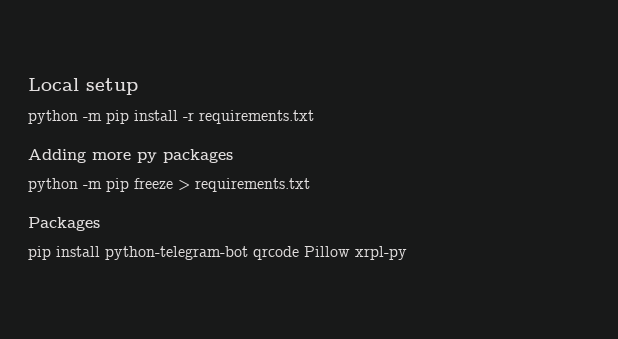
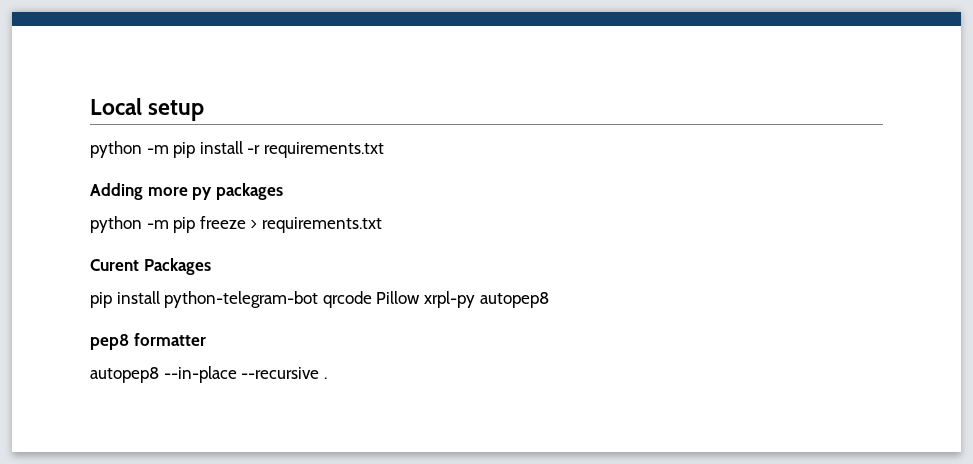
- Packages
+ Curent Packages
- pip install python-telegram-bot qrcode Pillow xrpl-py
+ pip install python-telegram-bot qrcode Pillow xrpl-py autopep8
+ pep8 formatter
+ autopep8 --in-place --recursive .

